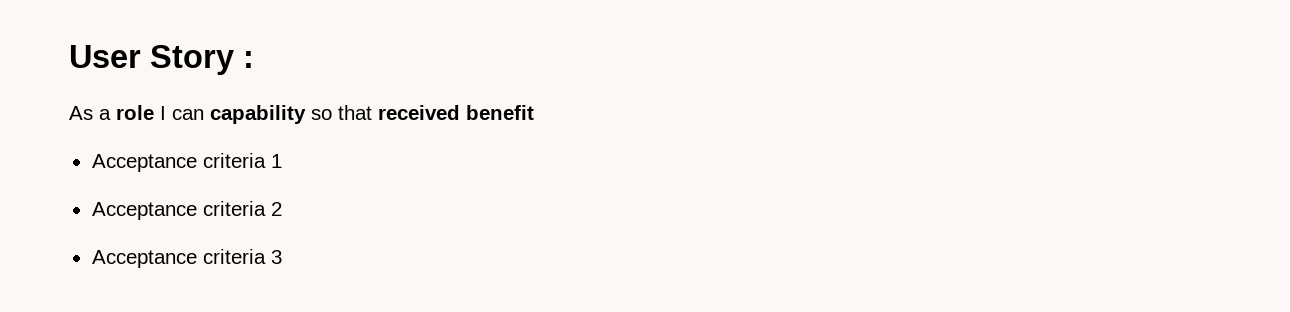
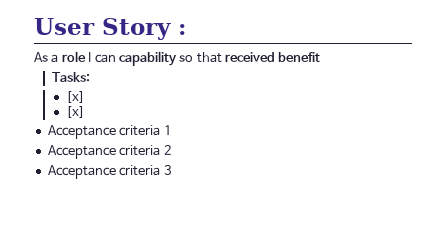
+ Tasks:
+ [x]
+ [x]

